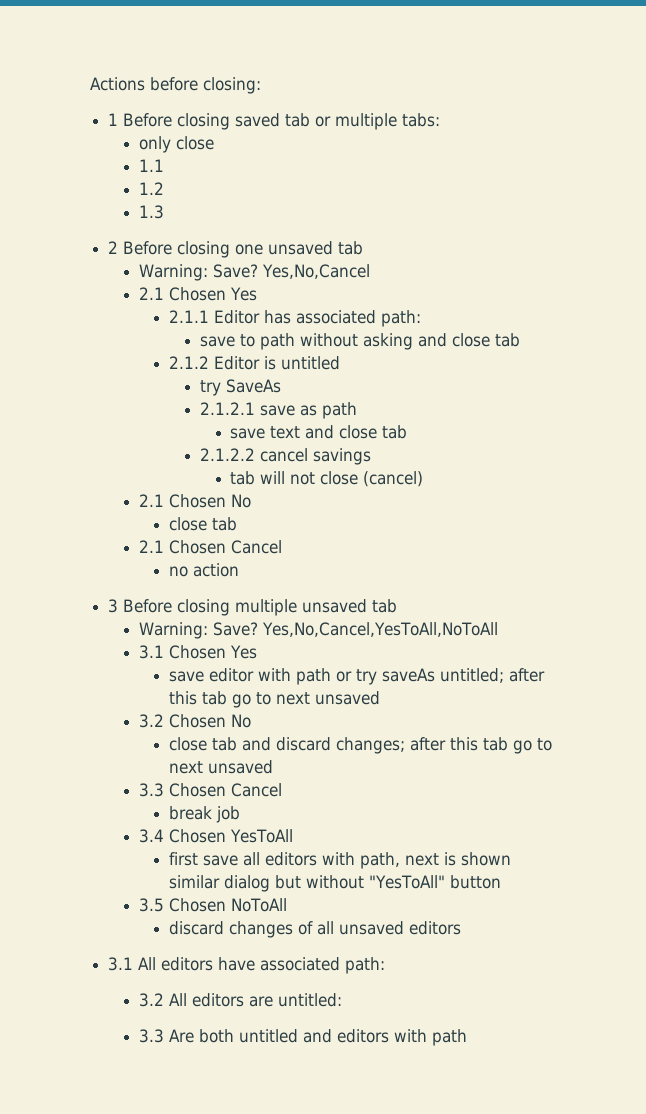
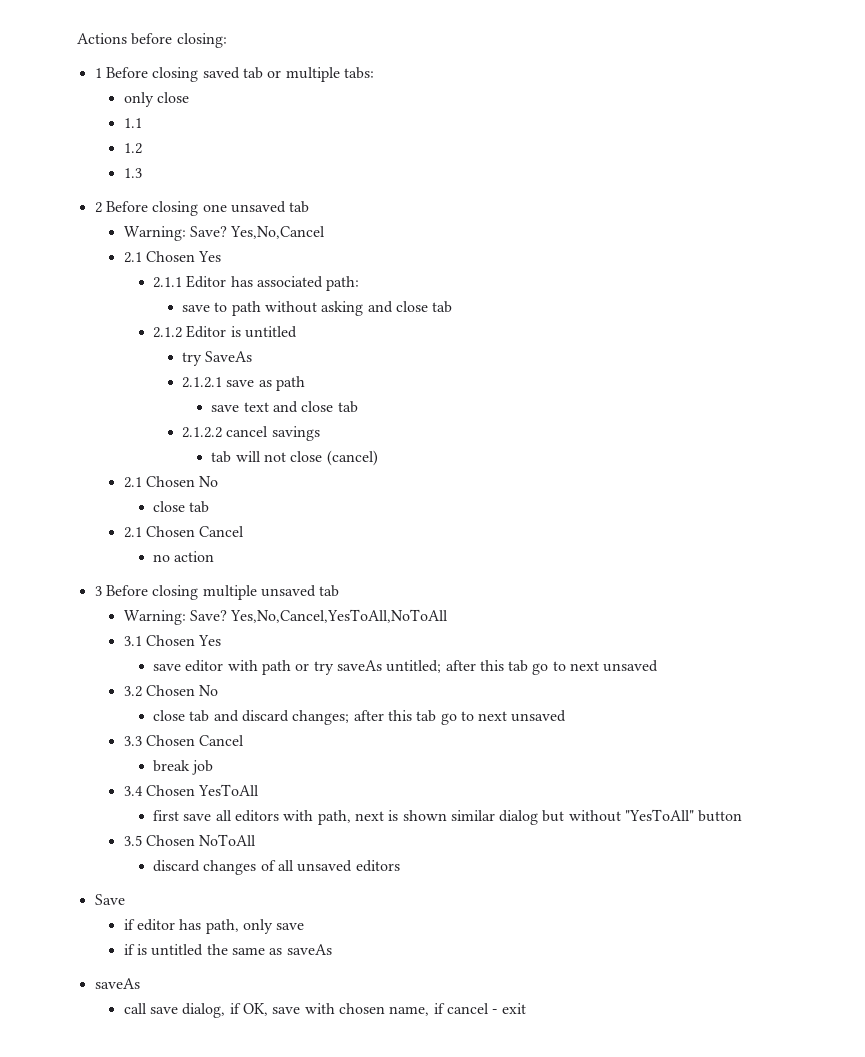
- 3.1 All editors have associated path:
- 3.2 All editors are untitled:
- 3.3 Are both untitled and editors with path
+ Save
+ if editor has path, only save
+ if is untitled the same as saveAs
+ saveAs
+ call save dialog, if OK, save with chosen name, if cancel - exit

